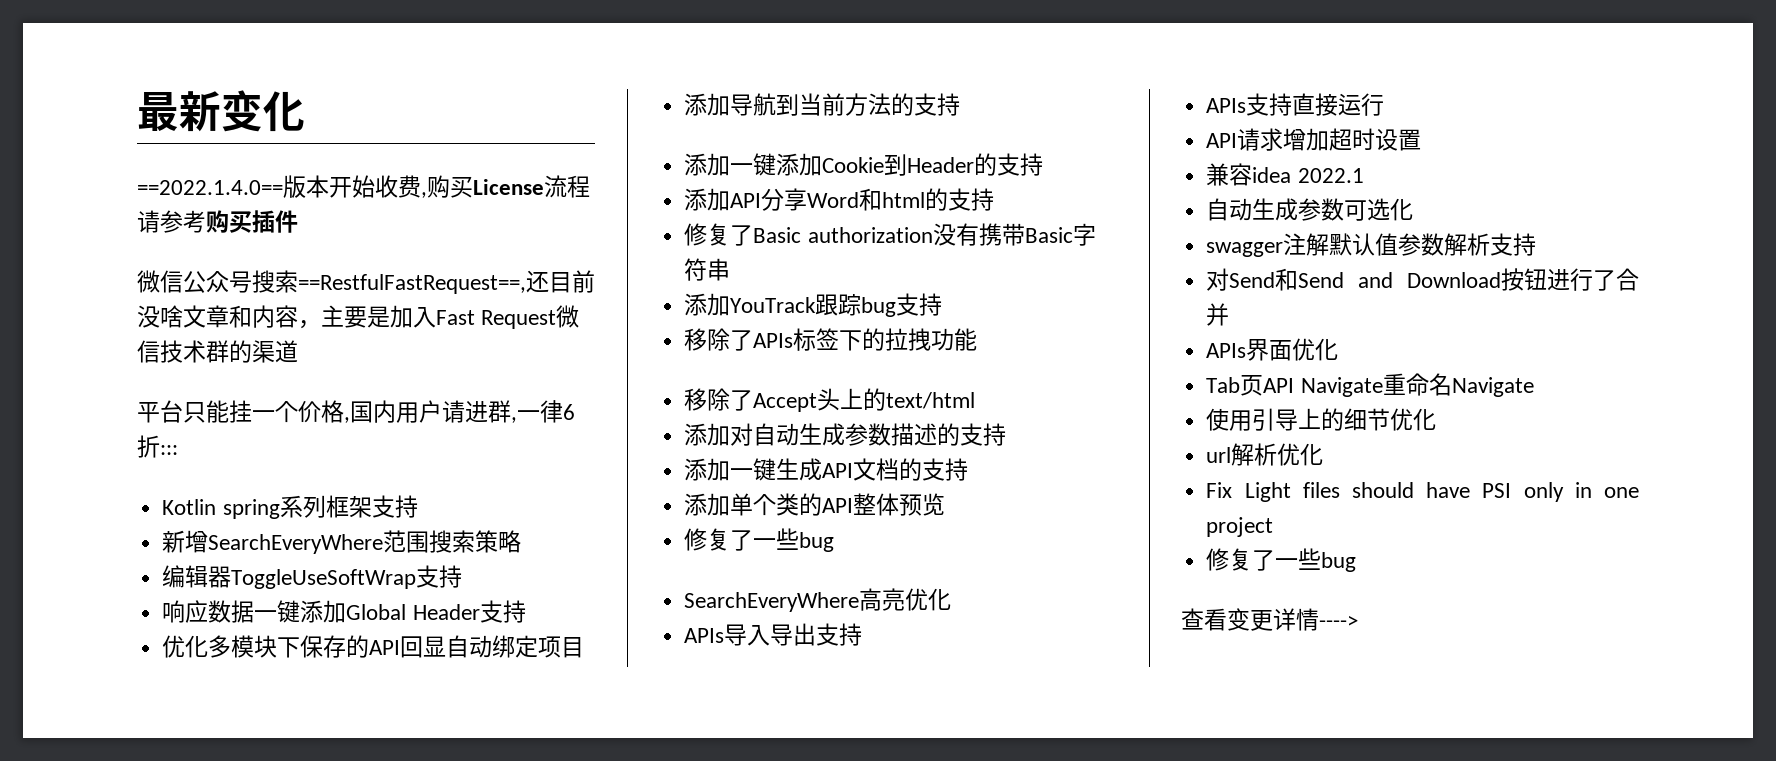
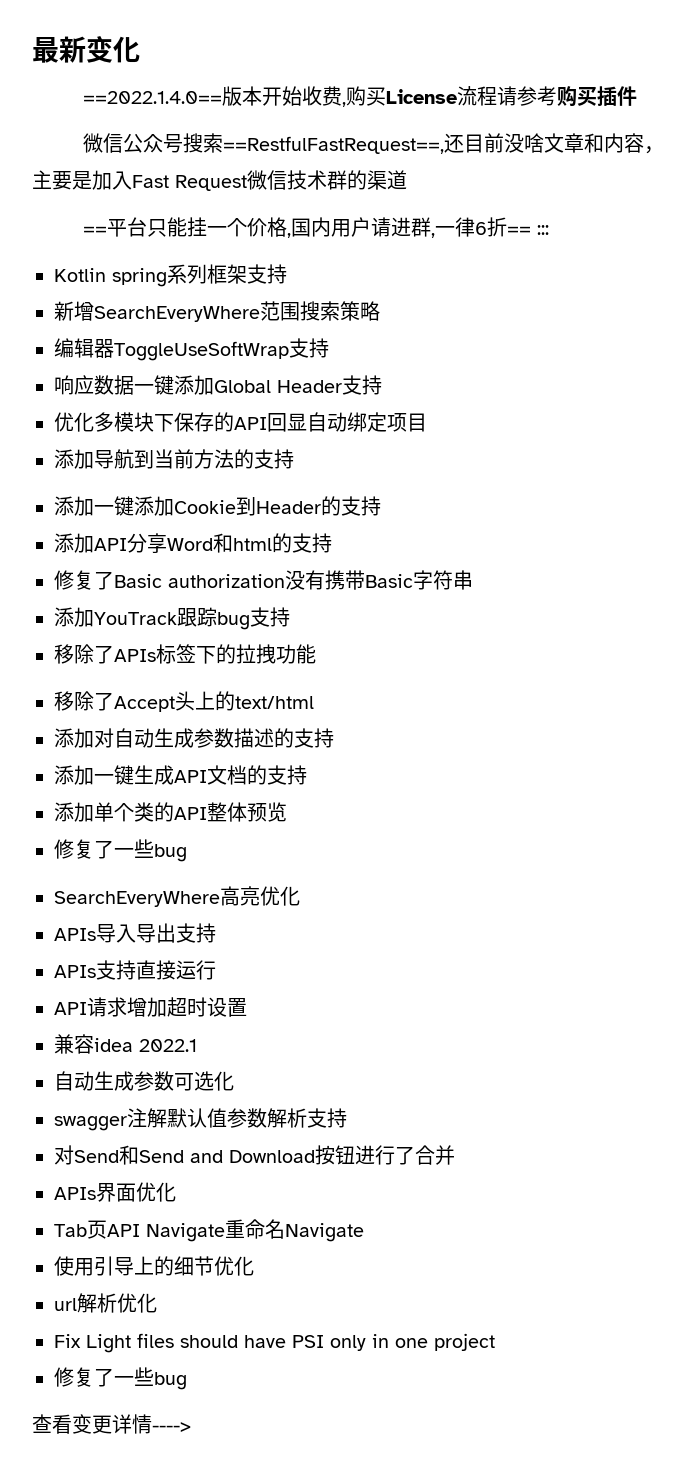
- 平台只能挂一个价格,国内用户请进群,一律6折:::
+ ==平台只能挂一个价格,国内用户请进群,一律6折== :::

